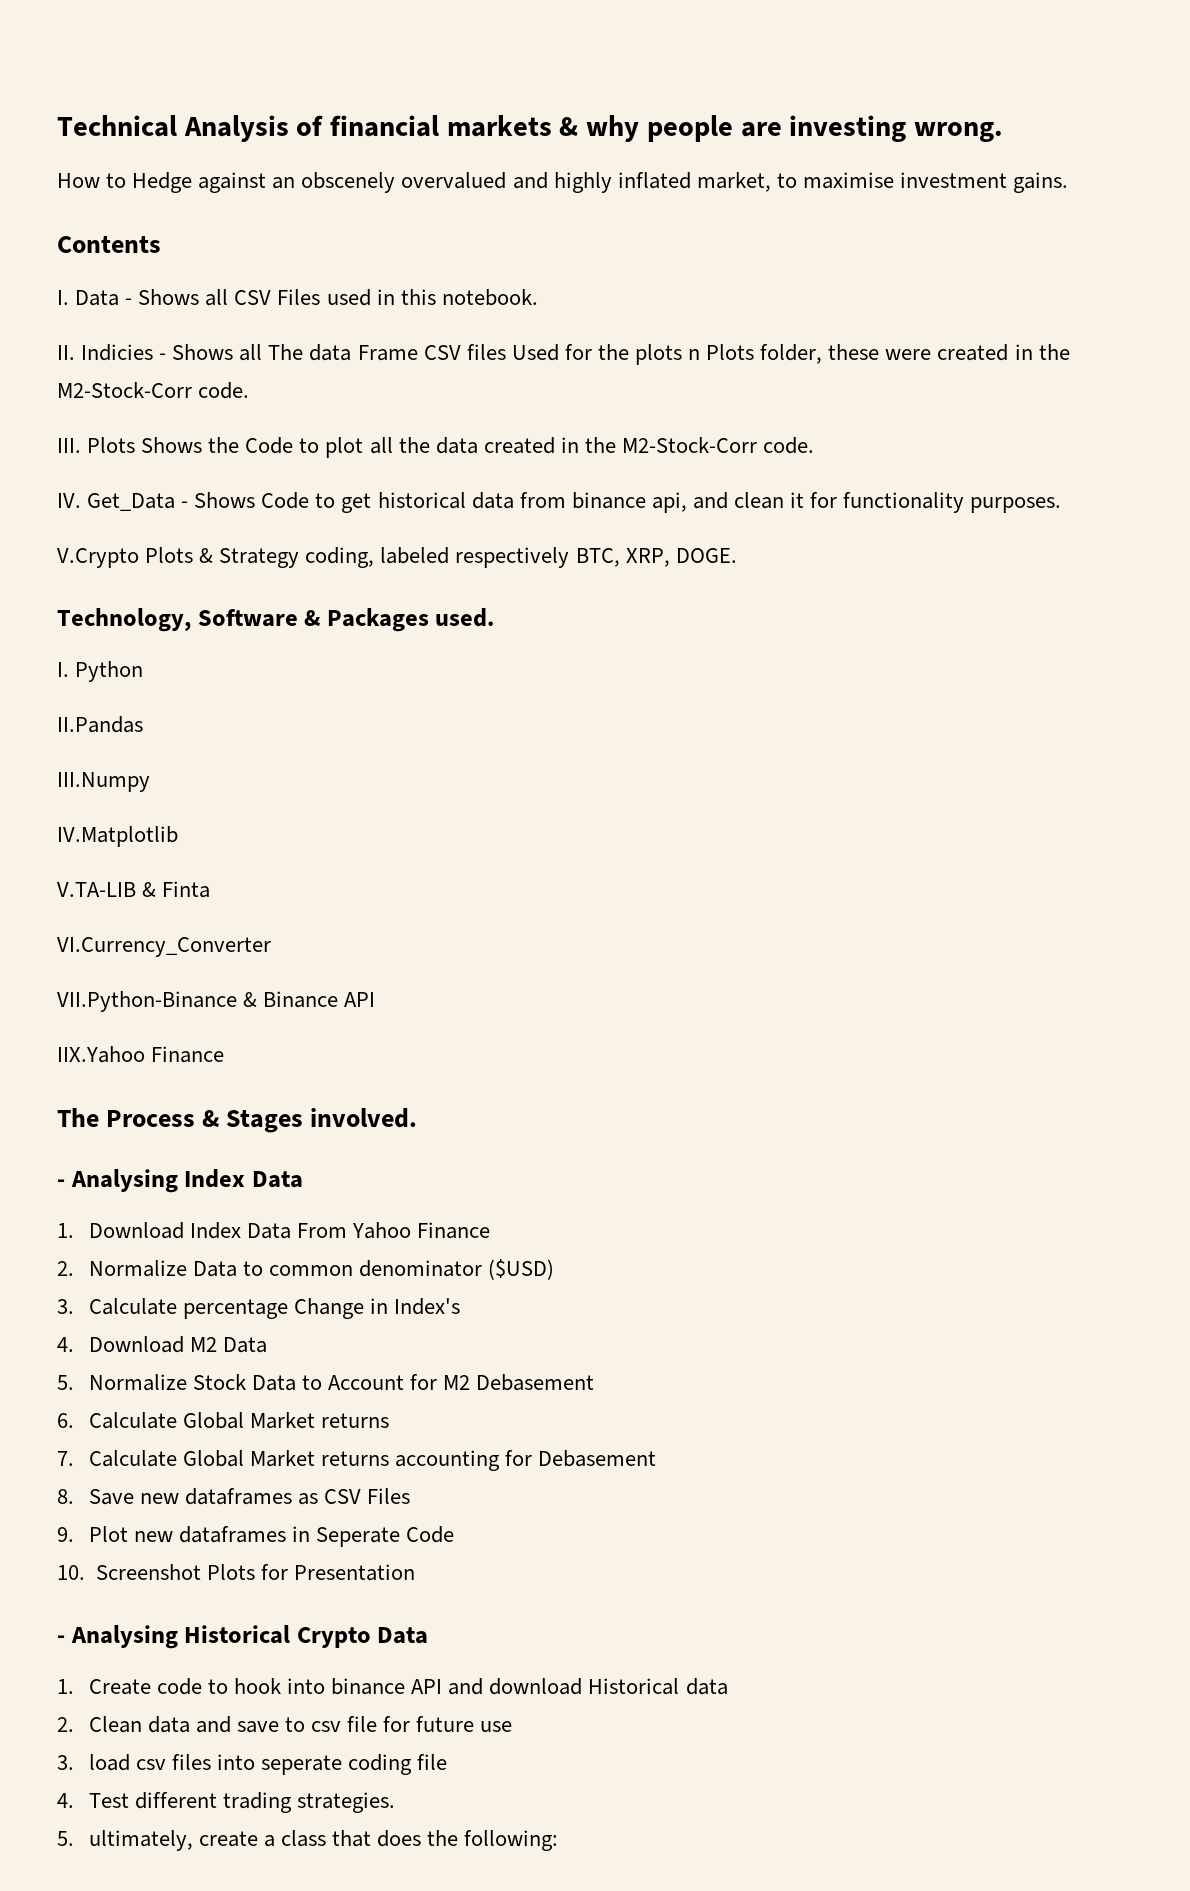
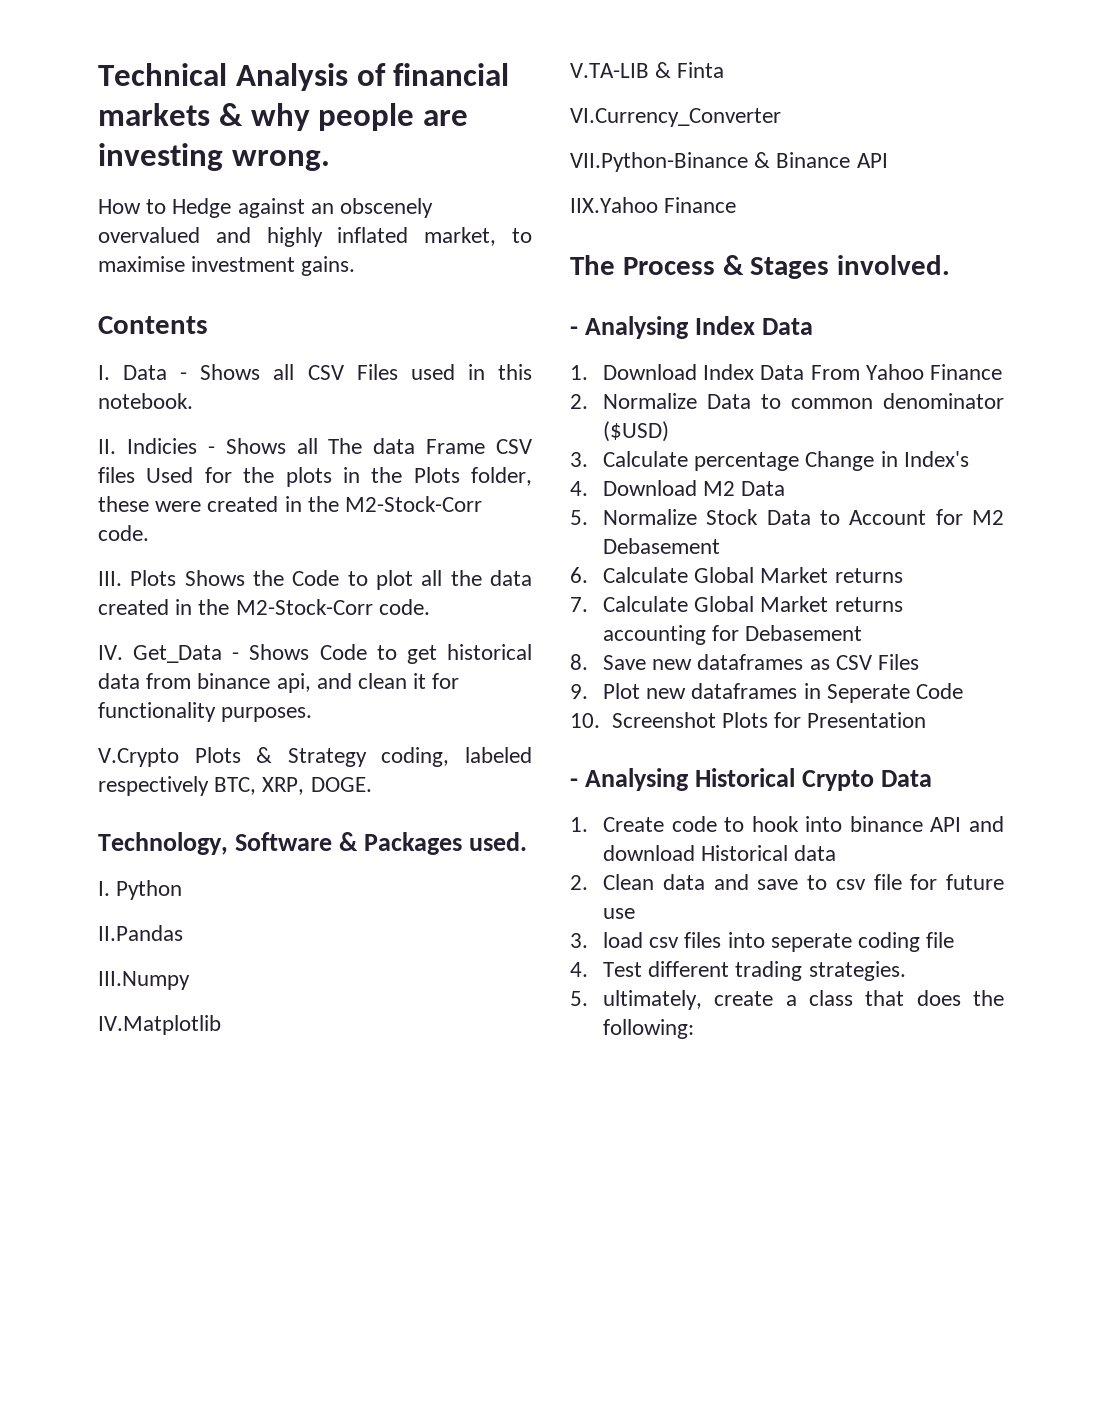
- II. Indicies - Shows all The data Frame CSV files Used for the plots n Plots folder, these were created in the M2-Stock-Corr code.
+ II. Indicies - Shows all The data Frame CSV files Used for the plots in the Plots folder, these were created in the M2-Stock-Corr code.

